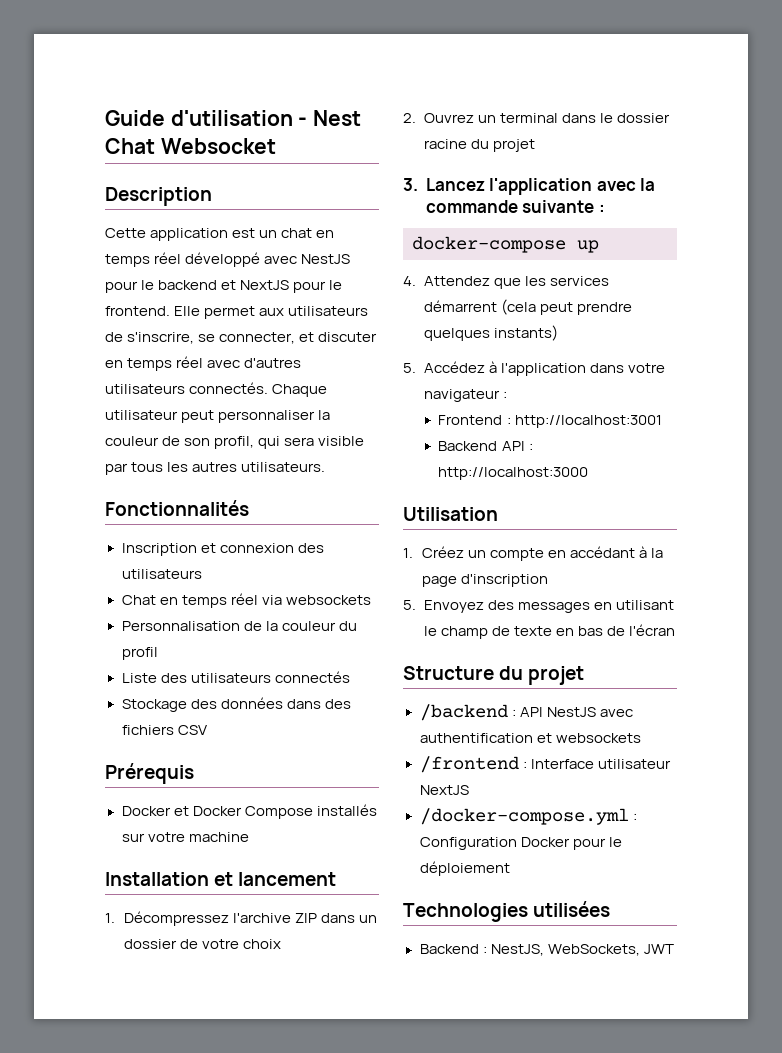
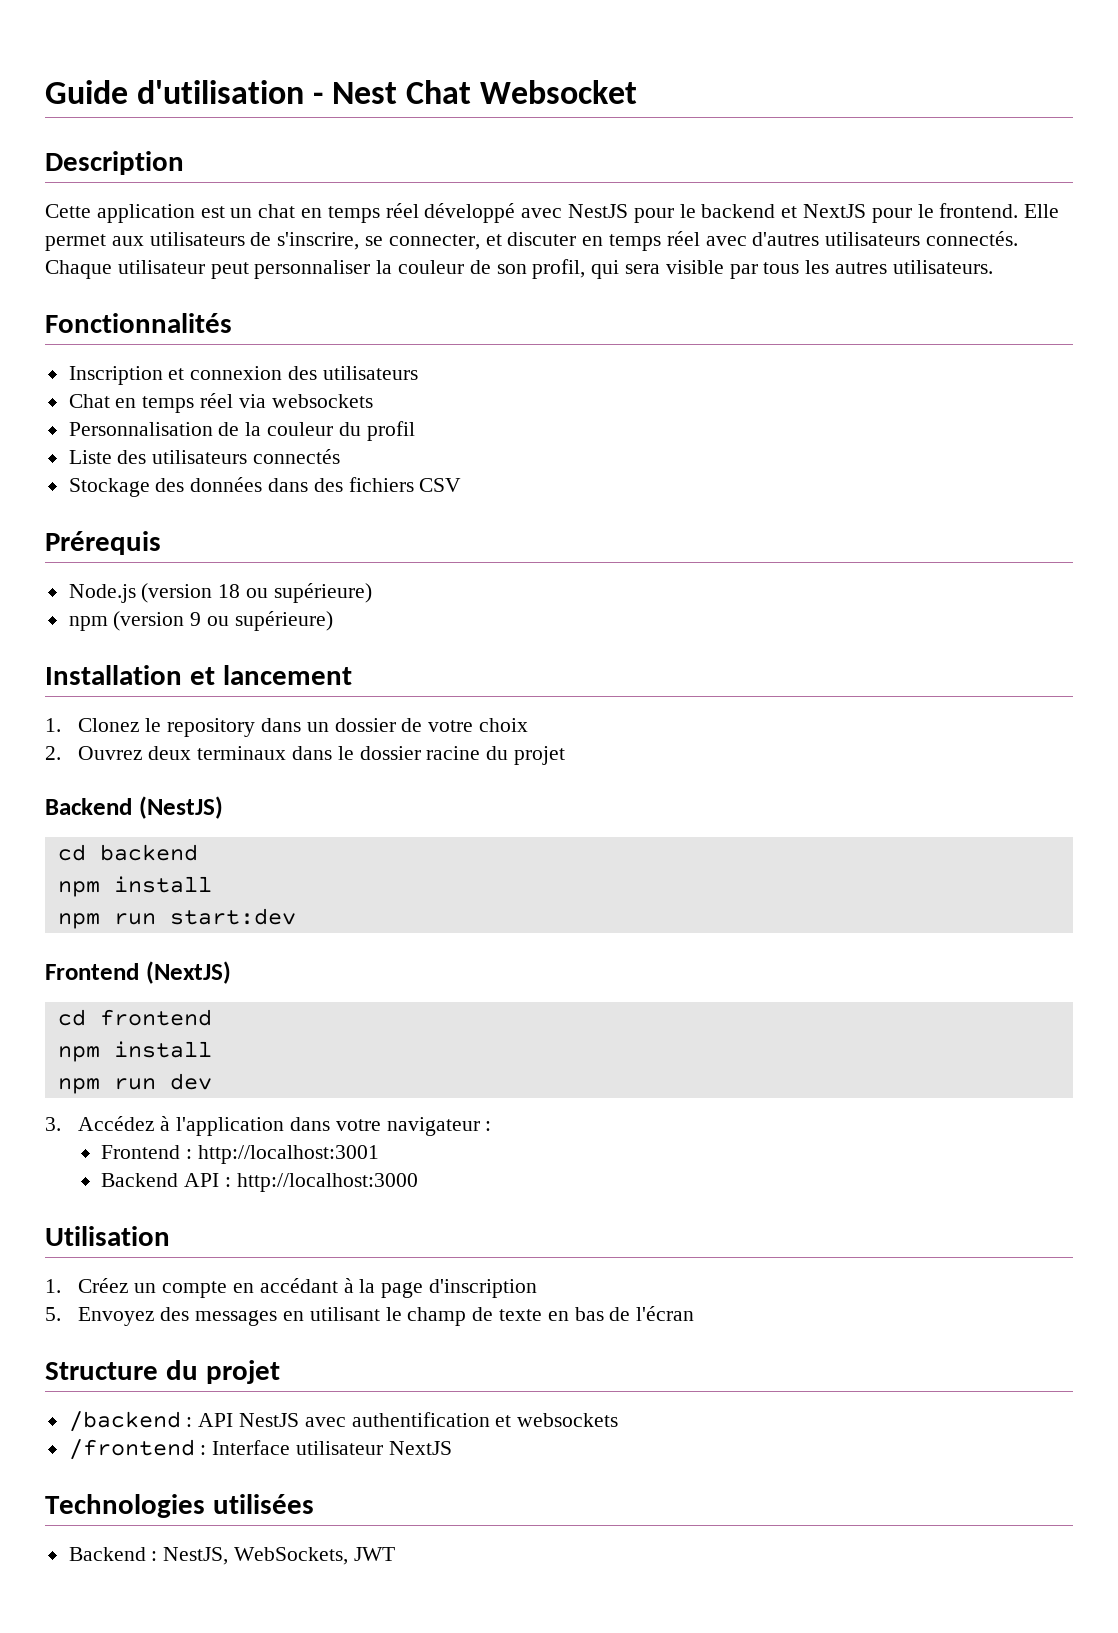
- Docker et Docker Compose installés sur votre machine
+ Node.js (version 18 ou supérieure)
+ npm (version 9 ou supérieure)
- 1. Décompressez l'archive ZIP dans un dossier de votre choix
+ 1. Clonez le repository dans un dossier de votre choix
- 2. Ouvrez un terminal dans le dossier racine du projet
+ 2. Ouvrez deux terminaux dans le dossier racine du projet
- 3. Lancez l'application avec la commande suivante :
- docker-compose up
- 4. Attendez que les services démarrent (cela peut prendre quelques instants)
- 5. Accédez à l'application dans votre navigateur :
+ Backend (NestJS)
+ cd backend
+ npm install
+ npm run start:dev
+ Frontend (NextJS)
+ cd frontend
+ npm install
+ npm run dev
+ 3. Accédez à l'application dans votre navigateur :
- /docker-compose.yml : Configuration Docker pour le déploiement

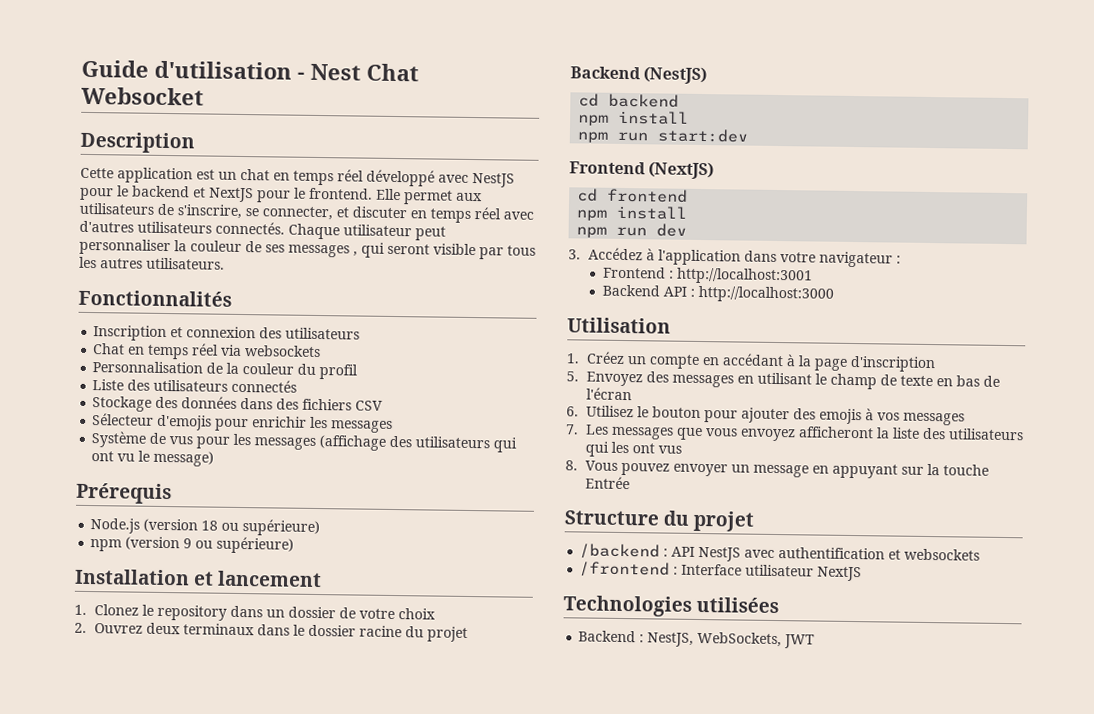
- Chaque utilisateur peut personnaliser la couleur de son profil, qui sera visible par tous les autres utilisateurs.
+ Chaque utilisateur peut personnaliser la couleur de ses messages , qui seront visible par tous les autres utilisateurs.
+ Sélecteur d'emojis pour enrichir les messages
+ Système de vus pour les messages (affichage des utilisateurs qui ont vu le message)
+ 6. Utilisez le bouton pour ajouter des emojis à vos messages
+ 7. Les messages que vous envoyez afficheront la liste des utilisateurs qui les ont vus
+ 8. Vous pouvez envoyer un message en appuyant sur la touche Entrée

